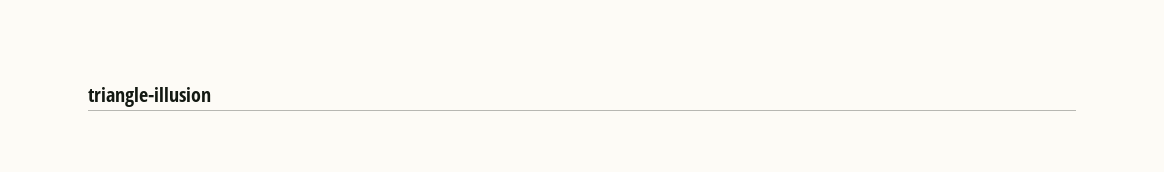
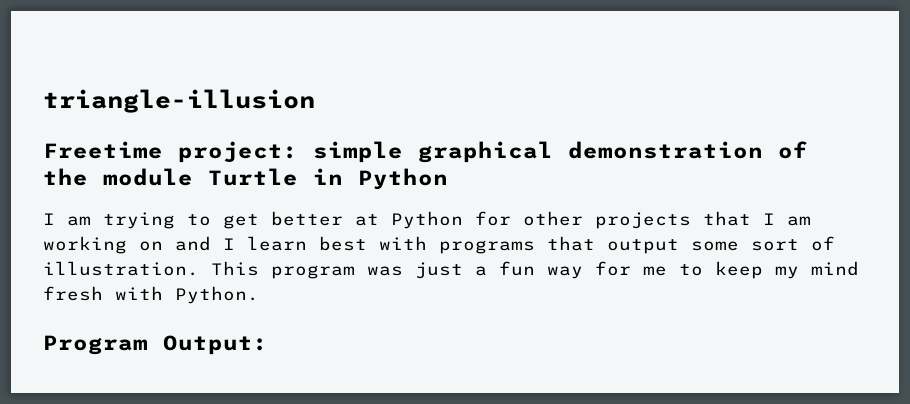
+ Freetime project: simple graphical demonstration of the module Turtle in Python
+ I am trying to get better at Python for other projects that I am working on and I learn best with programs that output some sort of illustration. This program was just a fun way for me to keep my mind fresh with Python.
+ Program Output:

